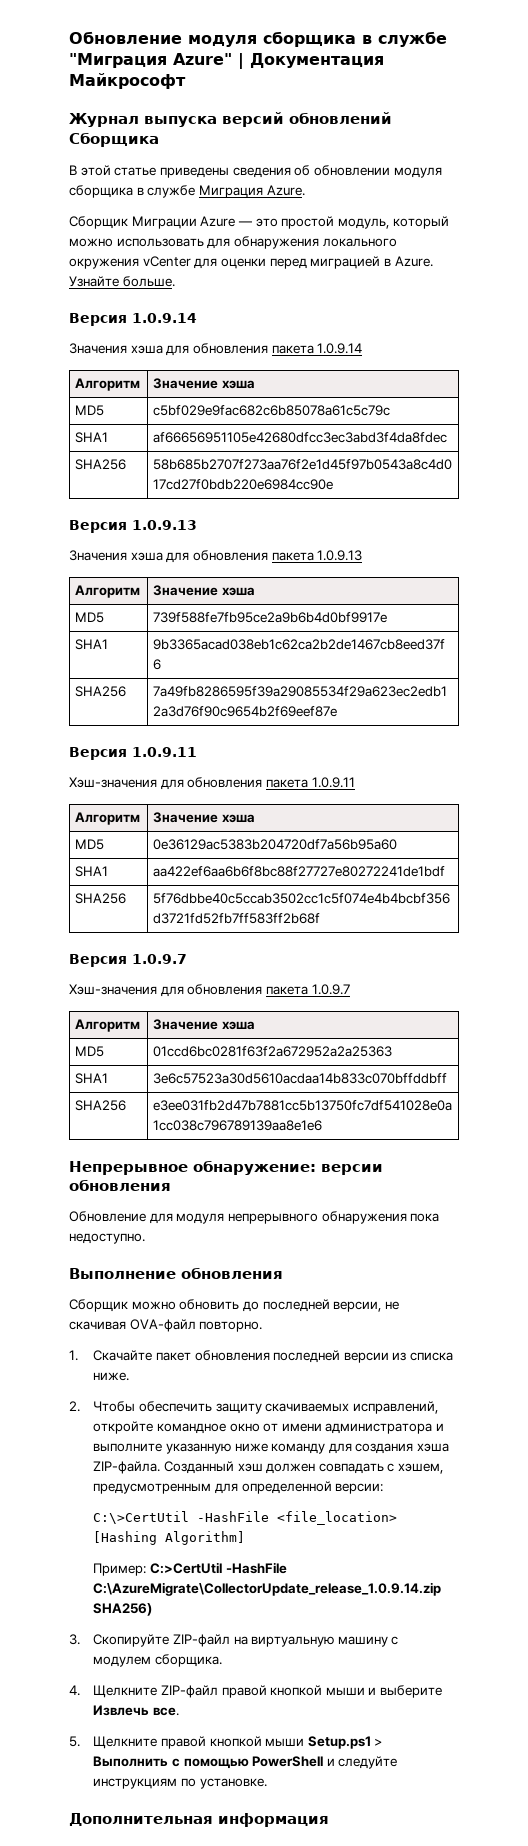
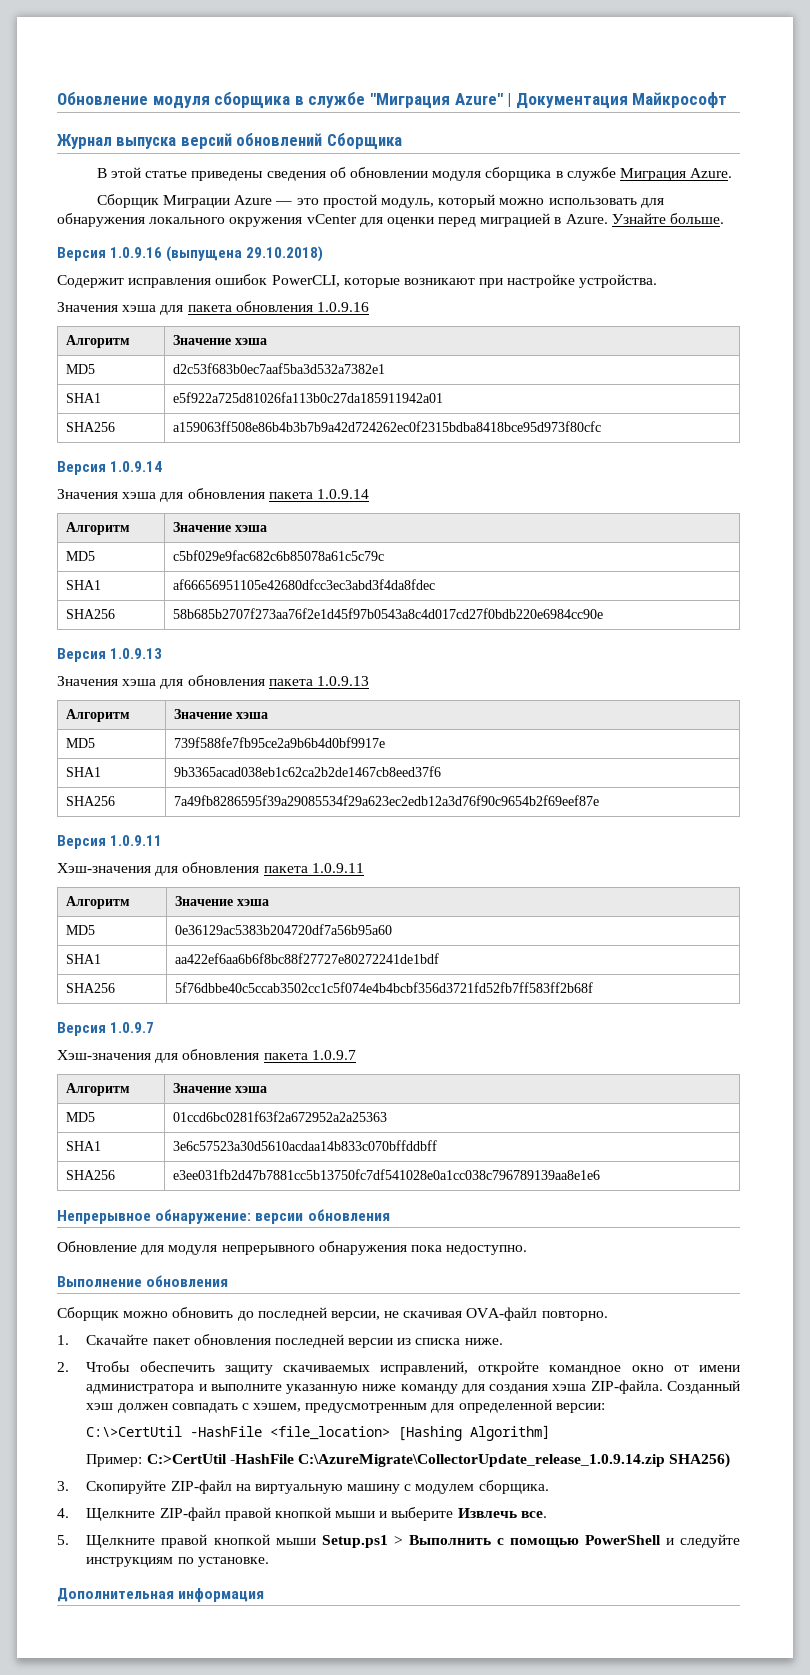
+ Версия 1.0.9.16 (выпущена 29.10.2018)
+ Содержит исправления ошибок PowerCLI, которые возникают при настройке устройства.
+ Значения хэша для пакета обновления 1.0.9.16
+ Алгоритм | Значение хэша
+ MD5 | d2c53f683b0ec7aaf5ba3d532a7382e1
+ SHA1 | e5f922a725d81026fa113b0c27da185911942a01
+ SHA256 | a159063ff508e86b4b3b7b9a42d724262ec0f2315bdba8418bce95d973f80cfc

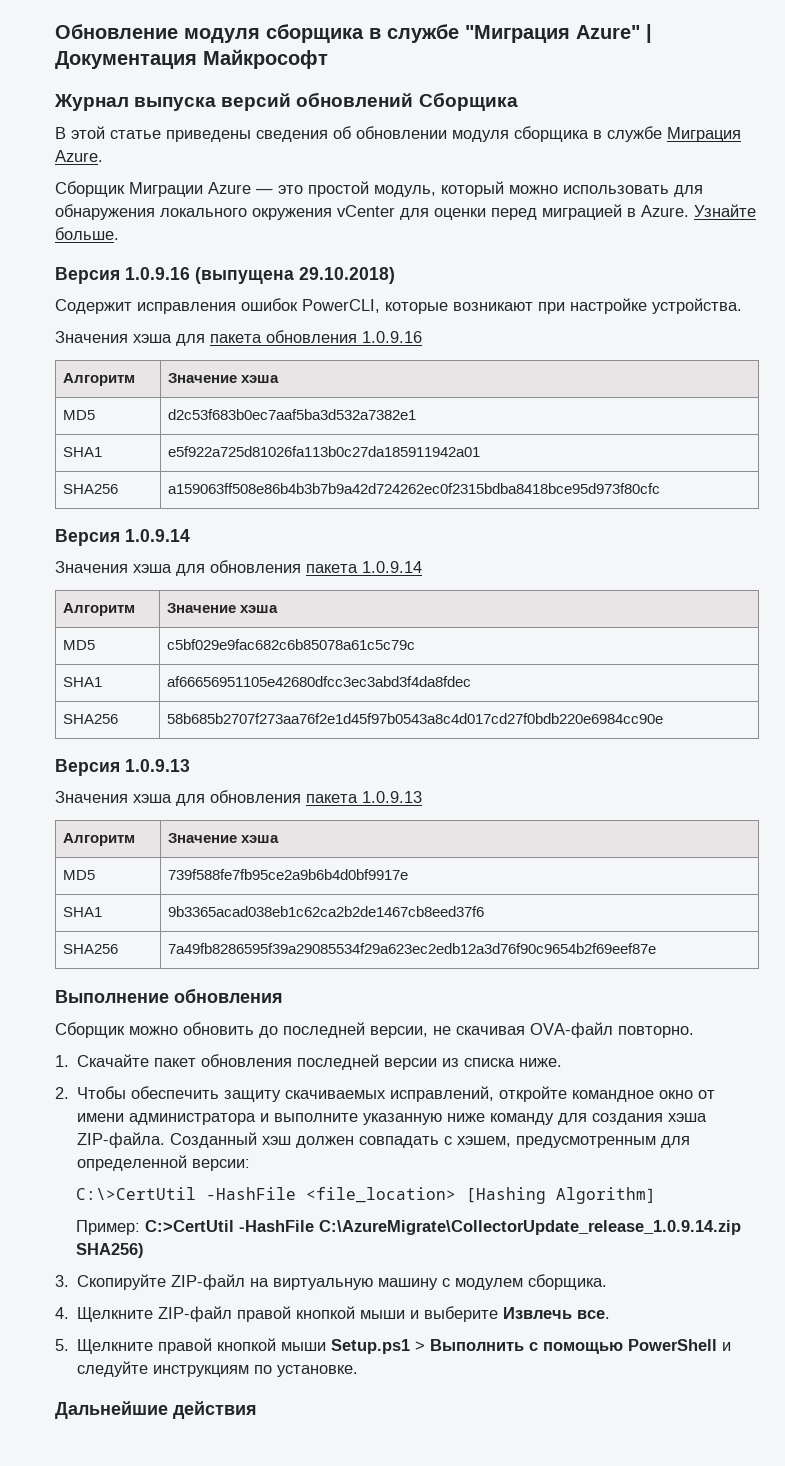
- Версия 1.0.9.11
- Хэш-значения для обновления пакета 1.0.9.11
- Алгоритм | Значение хэша
- MD5 | 0e36129ac5383b204720df7a56b95a60
- SHA1 | aa422ef6aa6b6f8bc88f27727e80272241de1bdf
- SHA256 | 5f76dbbe40c5ccab3502cc1c5f074e4b4bcbf356d3721fd52fb7ff583ff2b68f
- Версия 1.0.9.7
- Хэш-значения для обновления пакета 1.0.9.7
- Алгоритм | Значение хэша
- MD5 | 01ccd6bc0281f63f2a672952a2a25363
- SHA1 | 3e6c57523a30d5610acdaa14b833c070bffddbff
- SHA256 | e3ee031fb2d47b7881cc5b13750fc7df541028e0a1cc038c796789139aa8e1e6
- Непрерывное обнаружение: версии обновления
- Обновление для модуля непрерывного обнаружения пока недоступно.
- Дополнительная информация
+ Дальнейшие действия

